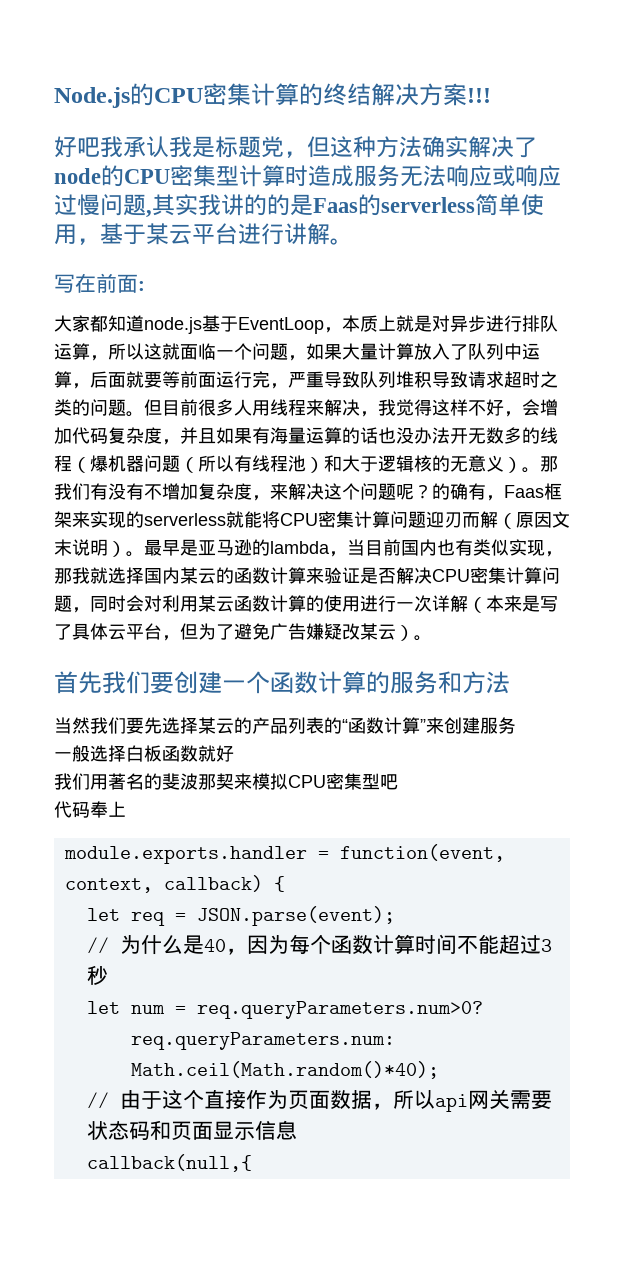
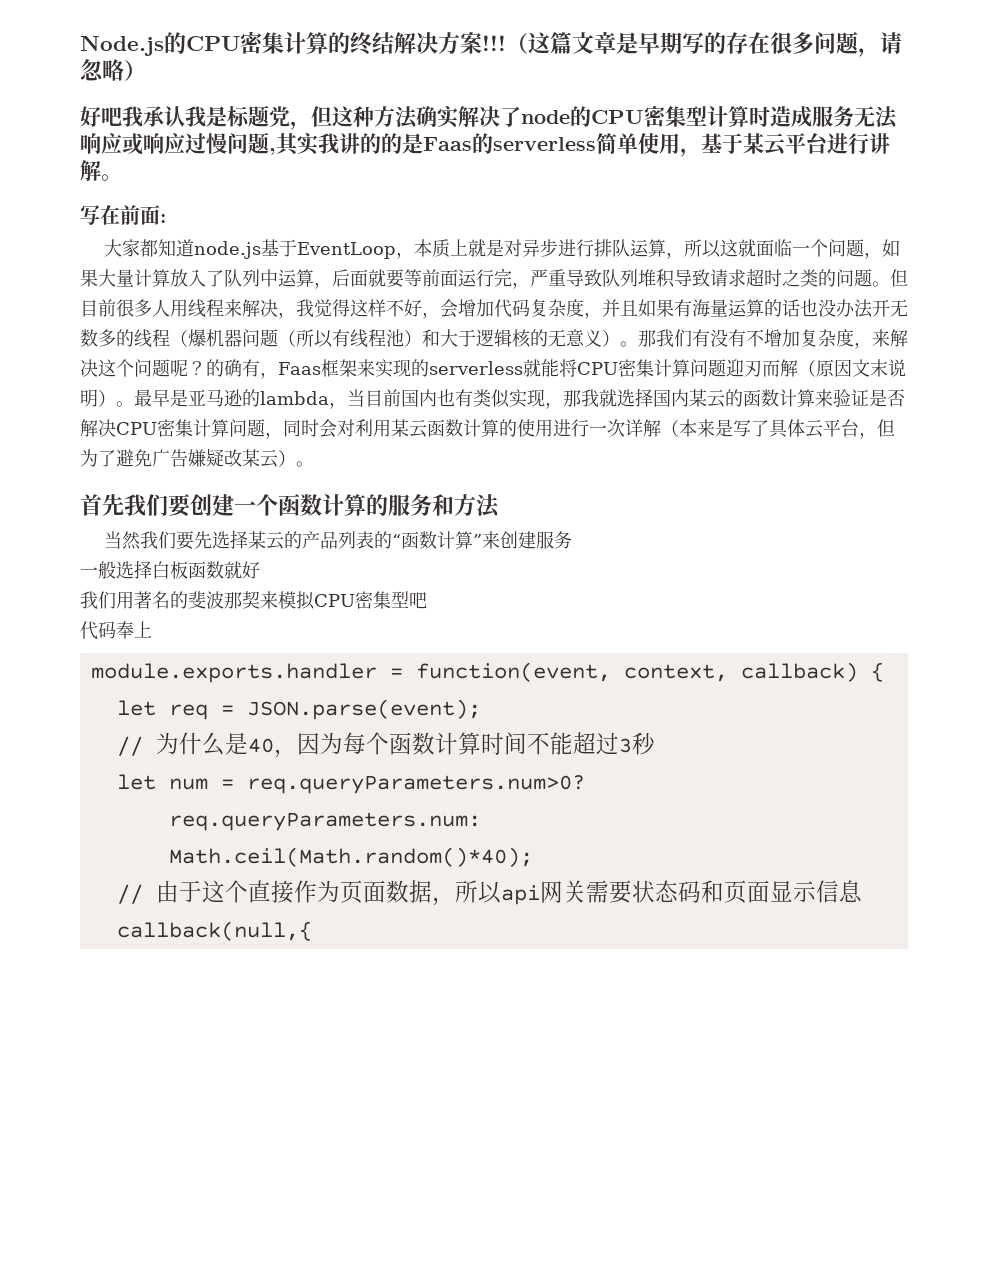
+ （这篇文章是早期写的存在很多问题，请忽略）

